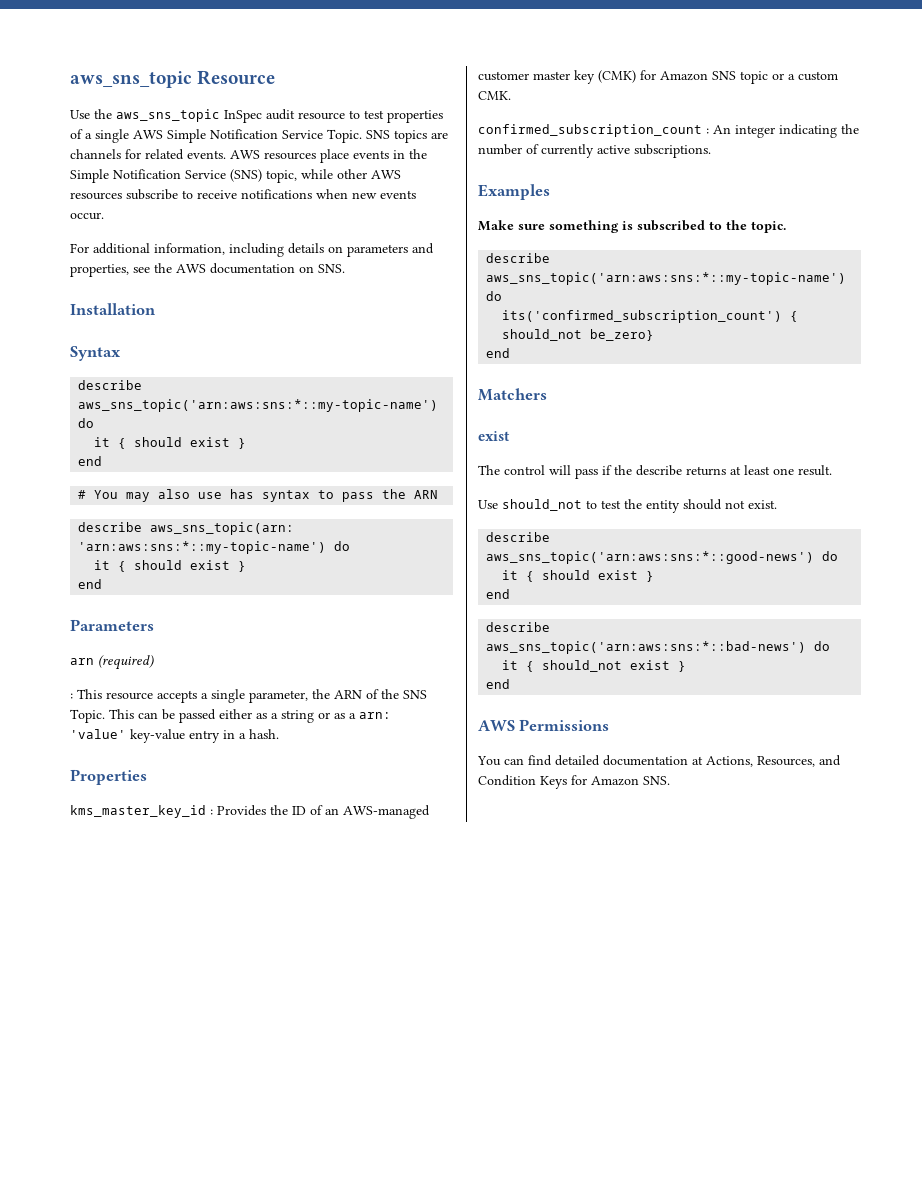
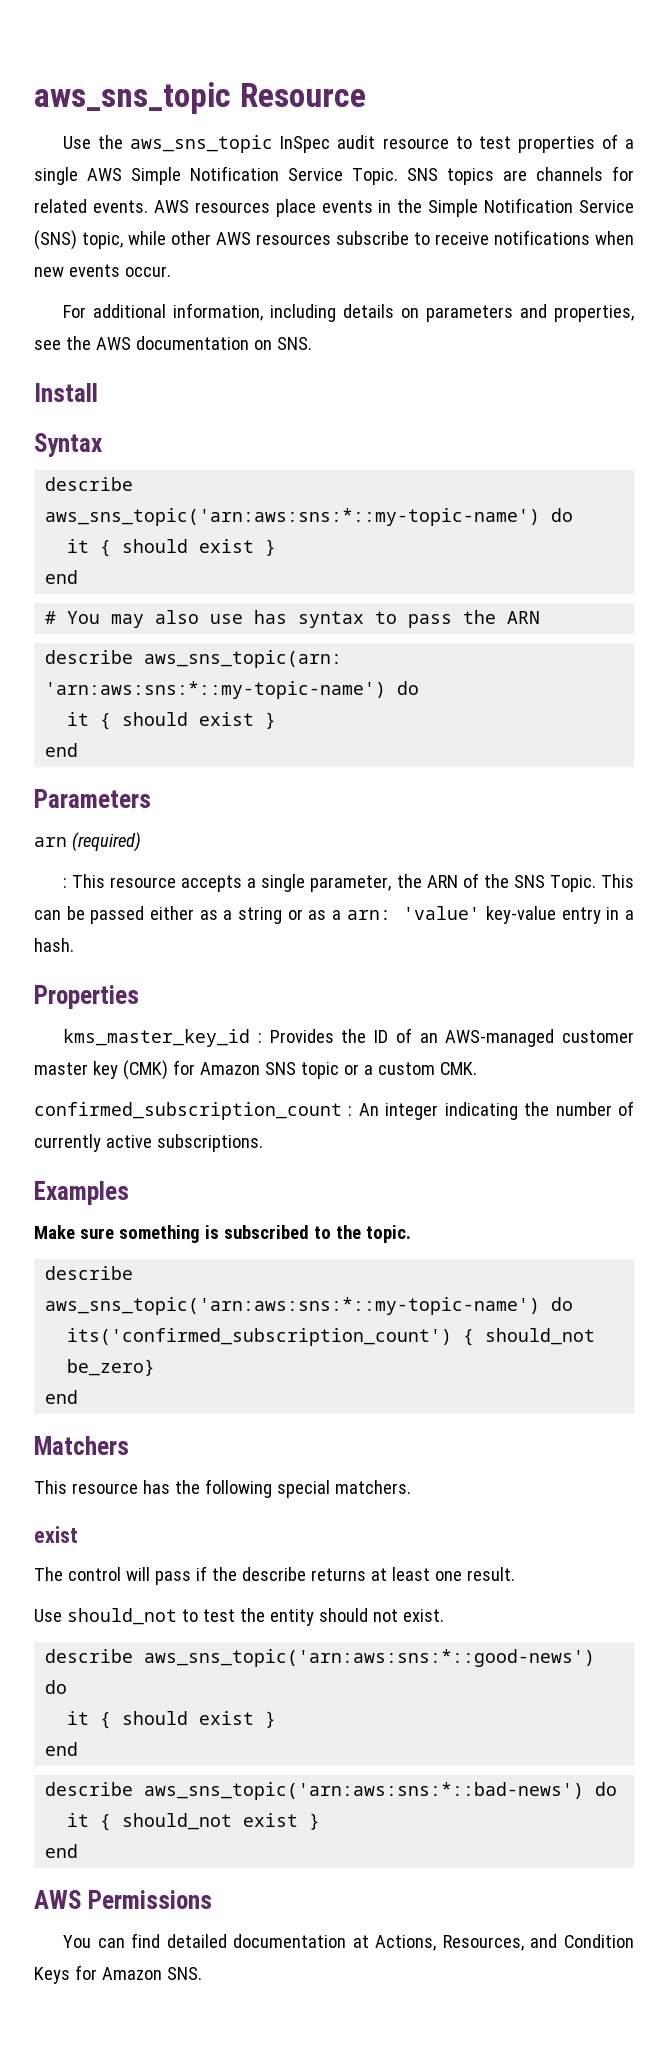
- Installation
+ Install
+ This resource has the following special matchers.

